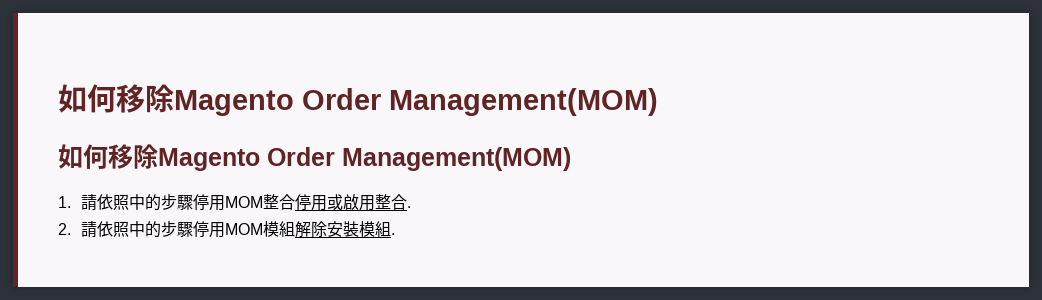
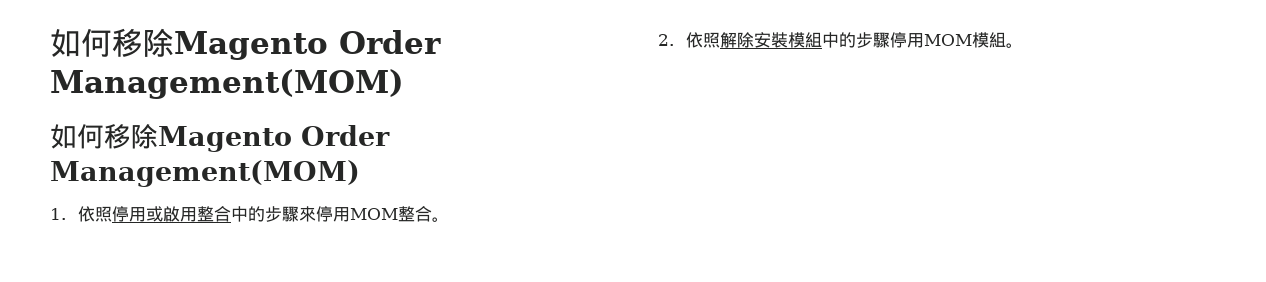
- 1.請依照中的步驟停用MOM整合停用或啟用整合.
- 2.請依照中的步驟停用MOM模組解除安裝模組.
+ 1.依照停用或啟用整合中的步驟來停用MOM整合。
+ 2.依照解除安裝模組中的步驟停用MOM模組。

